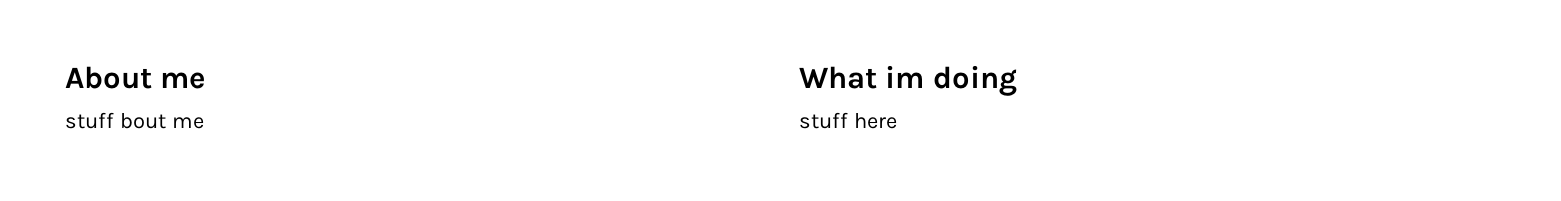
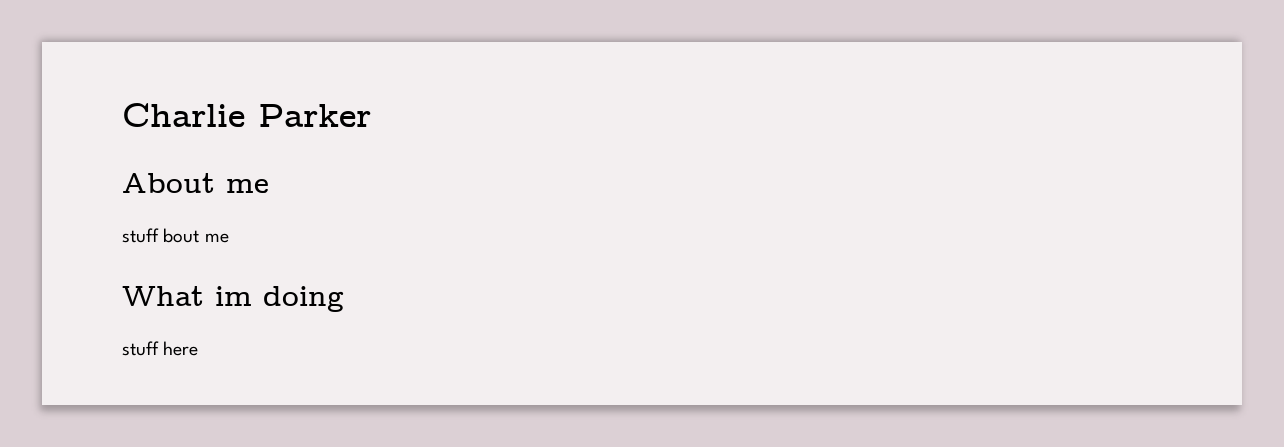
+ Charlie Parker

